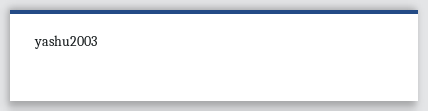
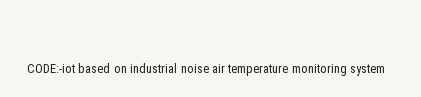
- yashu2003
+ CODE:-iot based on industrial noise air temperature monitoring system

